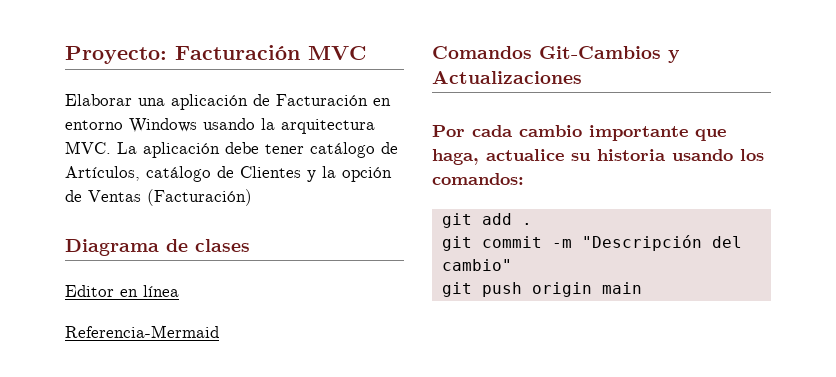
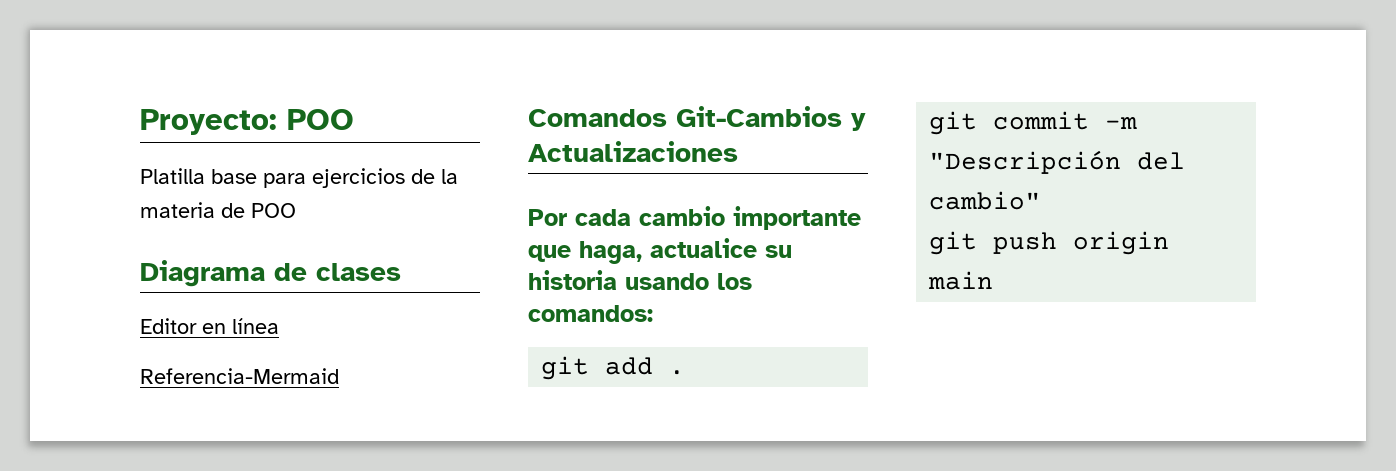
- Proyecto: Facturación MVC
- Elaborar una aplicación de Facturación en entorno Windows usando la arquitectura MVC. La aplicación debe tener catálogo de Artículos, catálogo de Clientes y la opción de Ventas (Facturación)
+ Proyecto: POO
+ Platilla base para ejercicios de la materia de POO

